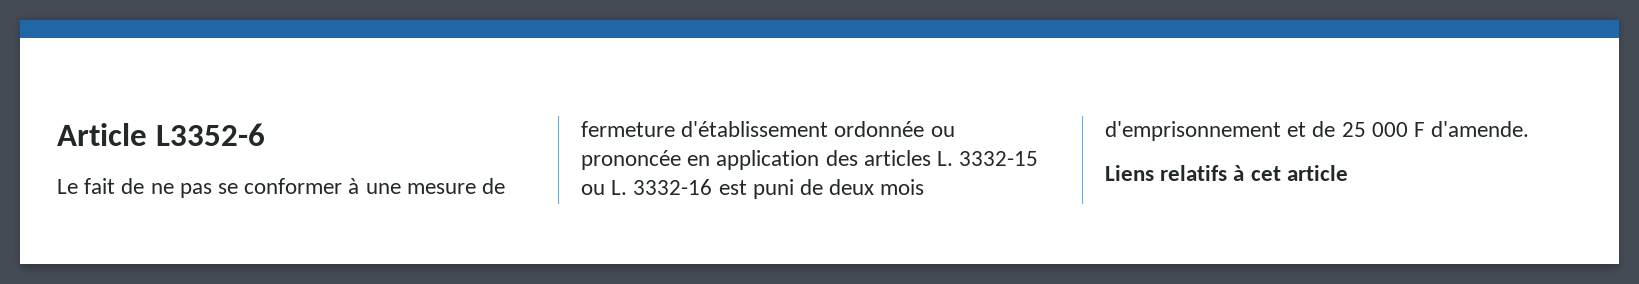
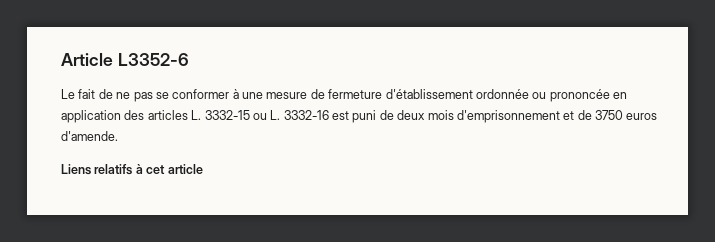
- Le fait de ne pas se conformer à une mesure de fermeture d'établissement ordonnée ou prononcée en application des articles L. 3332-15 ou L. 3332-16 est puni de deux mois d'emprisonnement et de 25 000 F d'amende.
+ Le fait de ne pas se conformer à une mesure de fermeture d'établissement ordonnée ou prononcée en application des articles L. 3332-15 ou L. 3332-16 est puni de deux mois d'emprisonnement et de 3750 euros d'amende.

